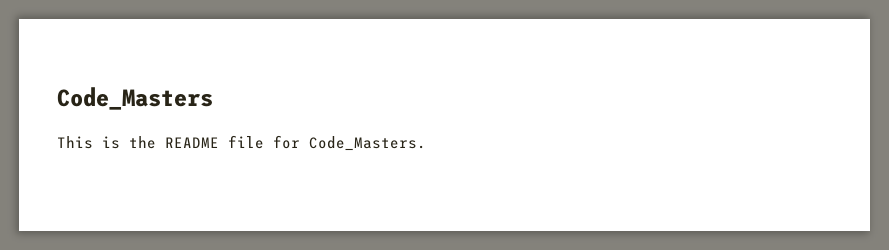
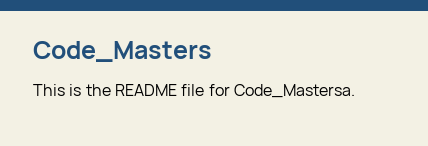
- This is the README file for Code_Masters.
+ This is the README file for Code_Mastersa.

